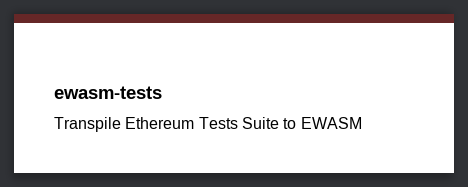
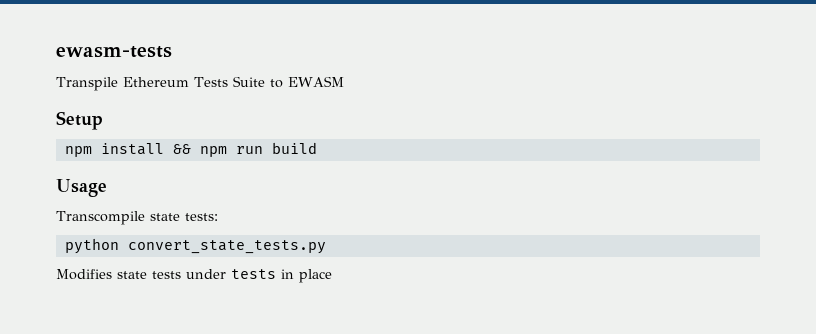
+ Setup
+ npm install && npm run build
+ Usage
+ Transcompile state tests:
+ python convert_state_tests.py
+ Modifies state tests under tests in place

